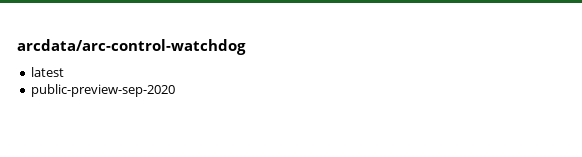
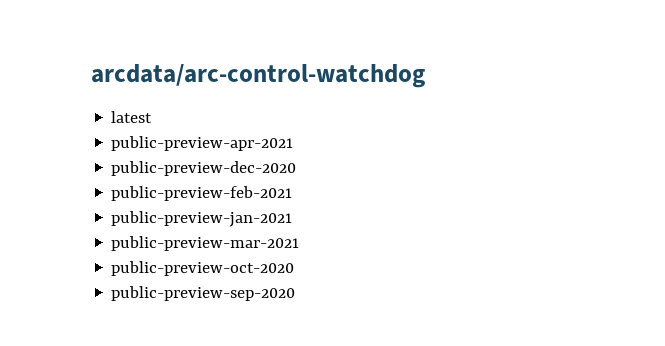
+ public-preview-apr-2021
+ public-preview-dec-2020
+ public-preview-feb-2021
+ public-preview-jan-2021
+ public-preview-mar-2021
+ public-preview-oct-2020

